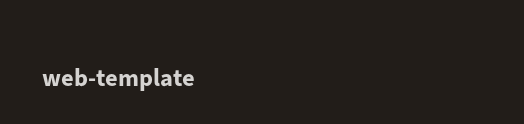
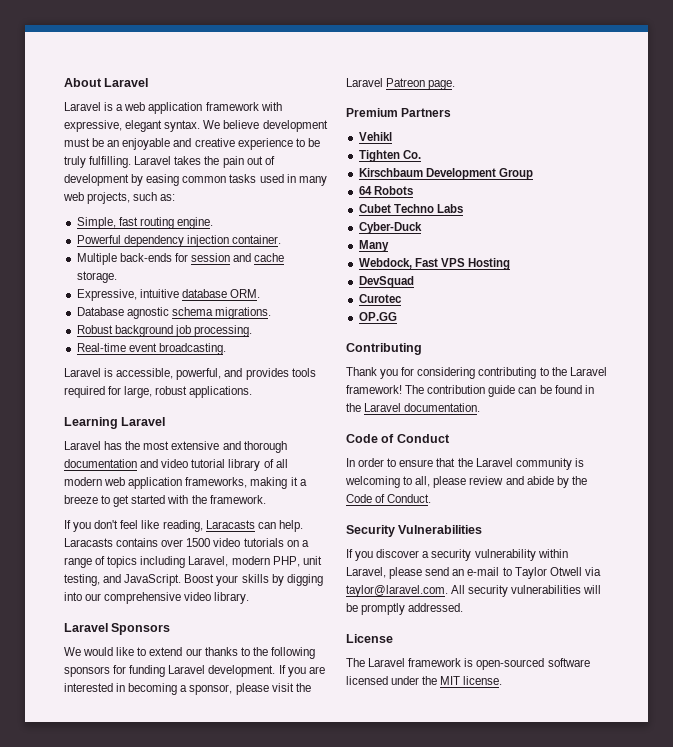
- web-template
+ About Laravel
+ Laravel is a web application framework with expressive, elegant syntax. We believe development must be an enjoyable and creative experience to be truly fulfilling. Laravel takes the pain out of development by easing common tasks used in many web projects, such as:
+ Simple, fast routing engine.
+ Powerful dependency injection container.
+ Multiple back-ends for session and cache storage.
+ Expressive, intuitive database ORM.
+ Database agnostic schema migrations.
+ Robust background job processing.
+ Real-time event broadcasting.
+ Laravel is accessible, powerful, and provides tools required for large, robust applications.
+ Learning Laravel
+ Laravel has the most extensive and thorough documentation and video tutorial library of all modern web application frameworks, making it a breeze to get started with the framework.
+ If you don't feel like reading, Laracasts can help. Laracasts contains over 1500 video tutorials on a range of topics including Laravel, modern PHP, unit testing, and JavaScript. Boost your skills by digging into our comprehensive video library.
+ Laravel Sponsors
+ We would like to extend our thanks to the following sponsors for funding Laravel development. If you are interested in becoming a sponsor, please visit the Laravel Patreon page.
+ Premium Partners
+ Vehikl
+ Tighten Co.
+ Kirschbaum Development Group
+ 64 Robots
+ Cubet Techno Labs
+ Cyber-Duck
+ Many
+ Webdock, Fast VPS Hosting
+ DevSquad
+ Curotec
+ OP.GG
+ Contributing
+ Thank you for considering contributing to the Laravel framework! The contribution guide can be found in the Laravel documentation.
+ Code of Conduct
+ In order to ensure that the Laravel community is welcoming to all, please review and abide by the Code of Conduct.
+ Security Vulnerabilities
+ If you discover a security vulnerability within Laravel, please send an e-mail to Taylor Otwell via taylor@laravel.com. All security vulnerabilities will be promptly addressed.
+ License
+ The Laravel framework is open-sourced software licensed under the MIT license.

